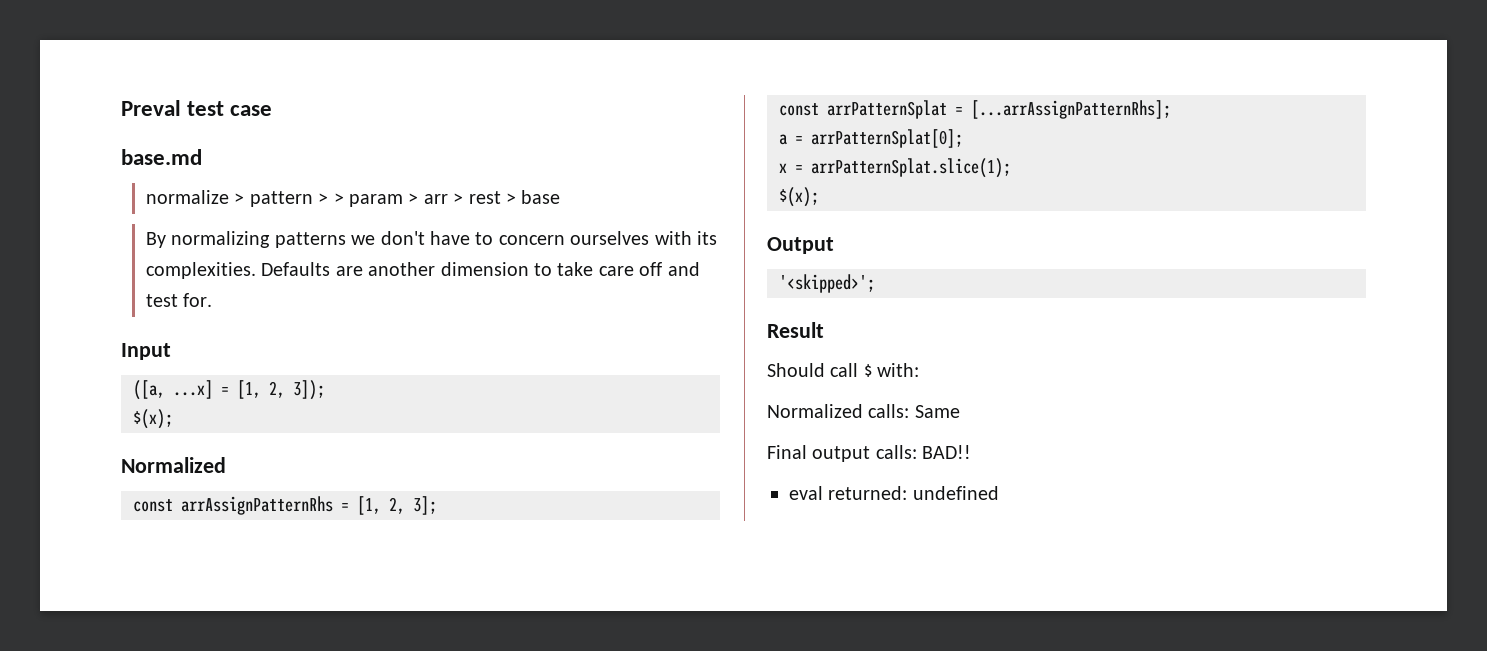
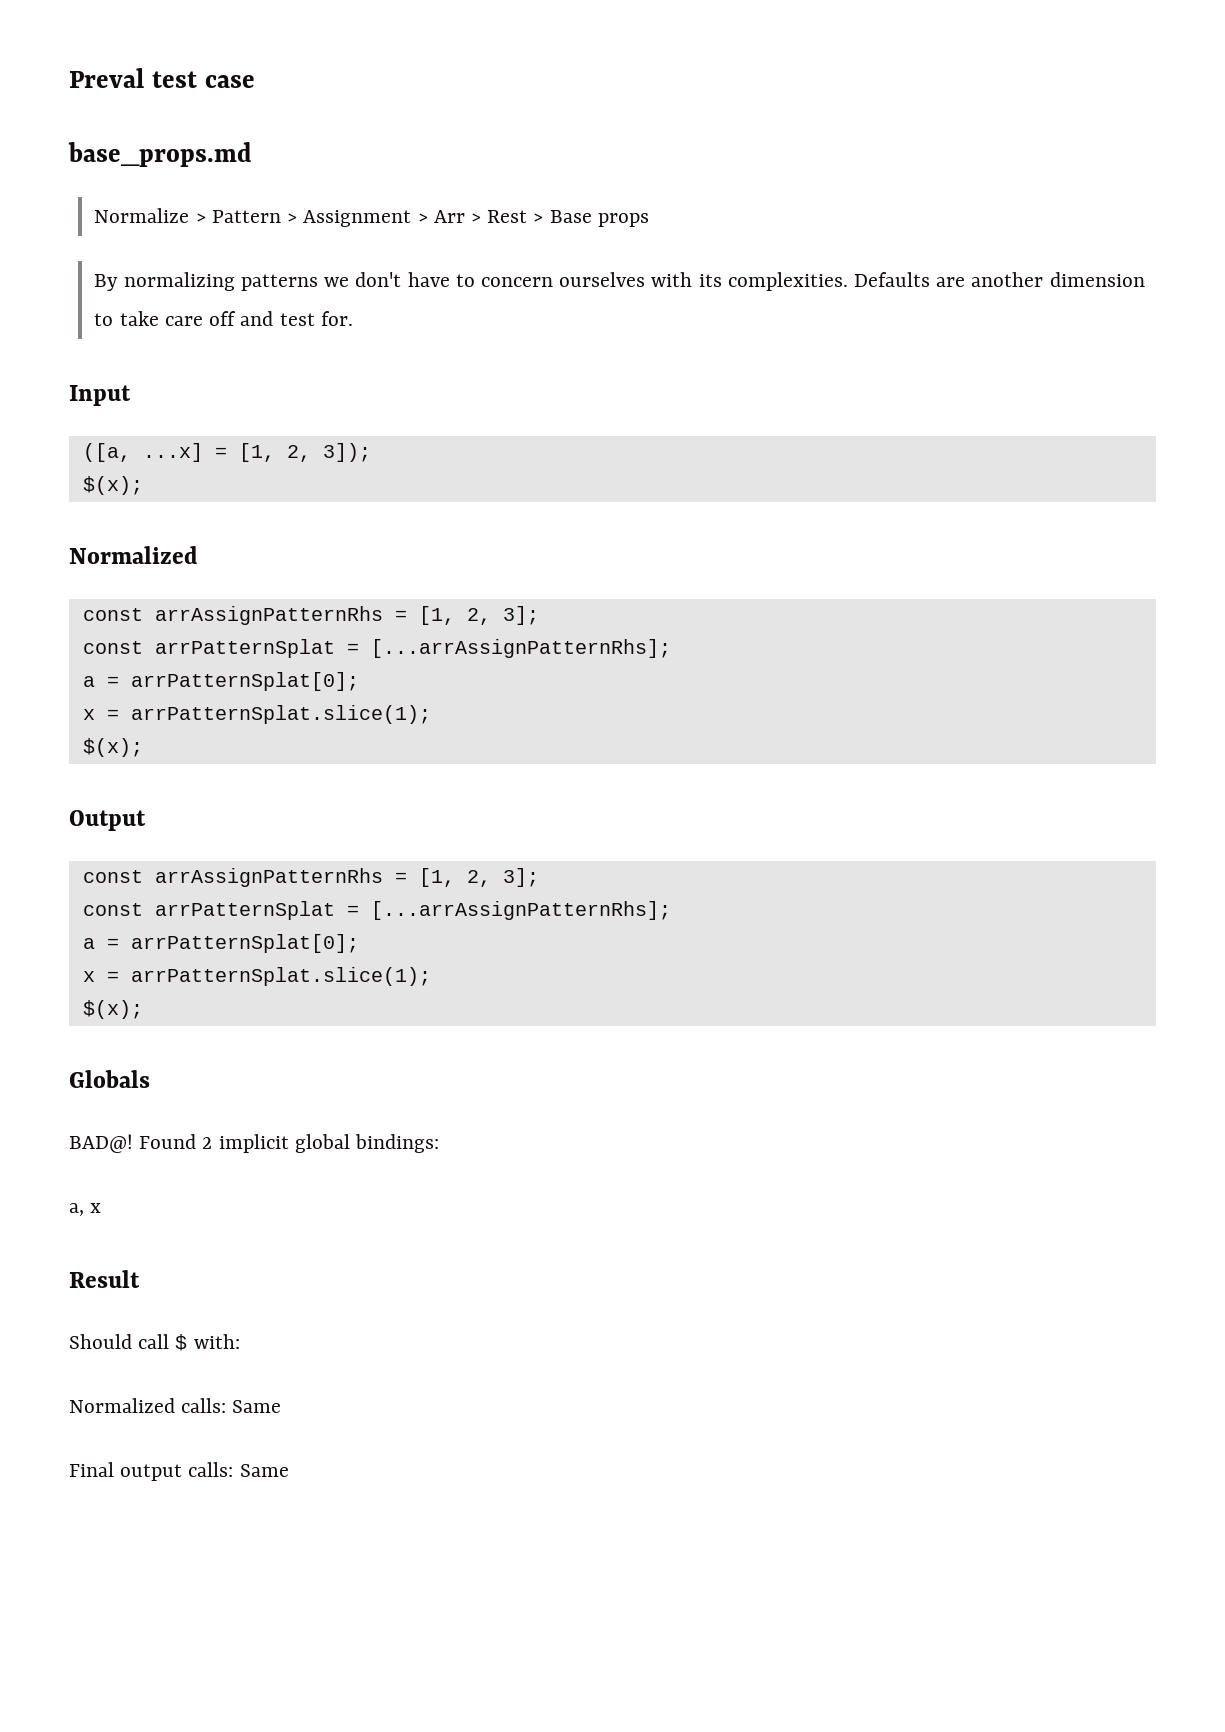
- base.md
- normalize > pattern > > param > arr > rest > base
+ base_props.md
+ Normalize > Pattern > Assignment > Arr > Rest > Base props
  Output
- '<skipped>';
+ const arrAssignPatternRhs = [1, 2, 3];
+ const arrPatternSplat = [...arrAssignPatternRhs];
+ a = arrPatternSplat[0];
+ x = arrPatternSplat.slice(1);
+ $(x);
+ Globals
+ BAD@! Found 2 implicit global bindings:
+ a, x
- Final output calls: BAD!!
- eval returned: undefined
+ Final output calls: Same

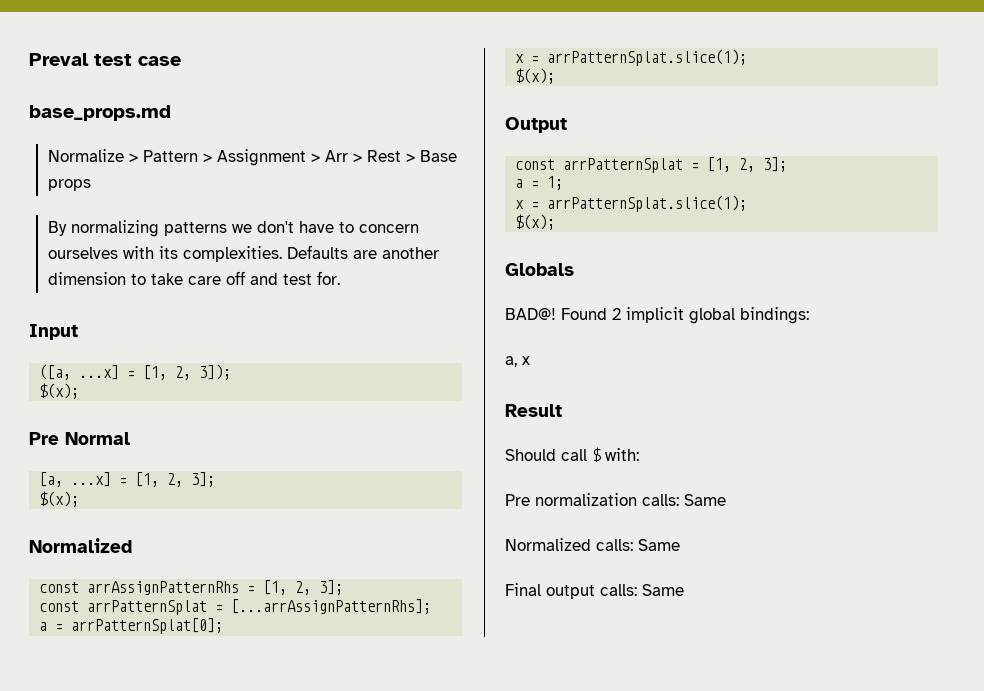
+ Pre Normal
+ [a, ...x] = [1, 2, 3];
+ $(x);
  Output
- const arrAssignPatternRhs = [1, 2, 3];
- const arrPatternSplat = [...arrAssignPatternRhs];
- a = arrPatternSplat[0];
+ const arrPatternSplat = [1, 2, 3];
+ a = 1;
+ Pre normalization calls: Same

